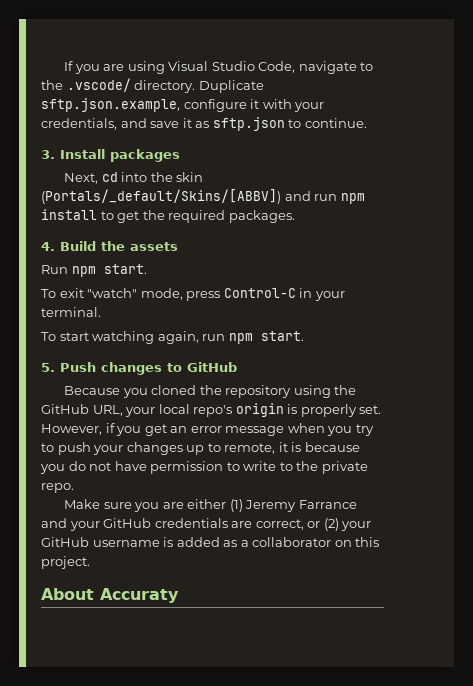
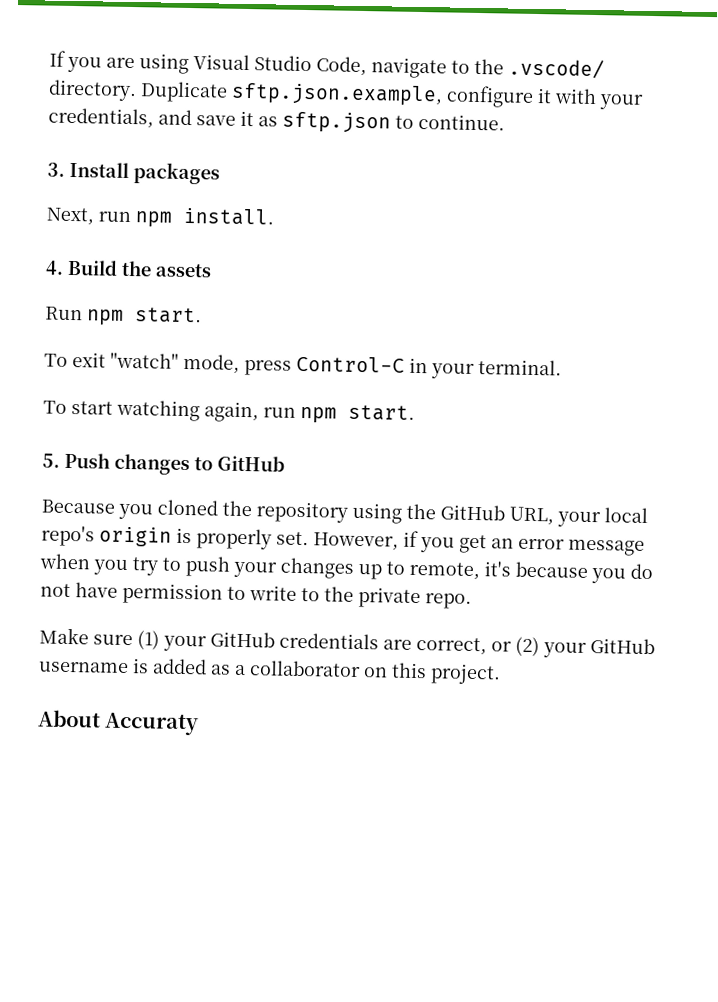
- Next, cd into the skin (Portals/_default/Skins/[ABBV]) and run npm install to get the required packages.
+ Next, run npm install.
- However, if you get an error message when you try to push your changes up to remote, it is because you do not have permission to write to the private repo.
+ However, if you get an error message when you try to push your changes up to remote, it's because you do not have permission to write to the private repo.
- Make sure you are either (1) Jeremy Farrance and your GitHub credentials are correct, or (2) your GitHub username is added as a collaborator on this project.
+ Make sure (1) your GitHub credentials are correct, or (2) your GitHub username is added as a collaborator on this project.

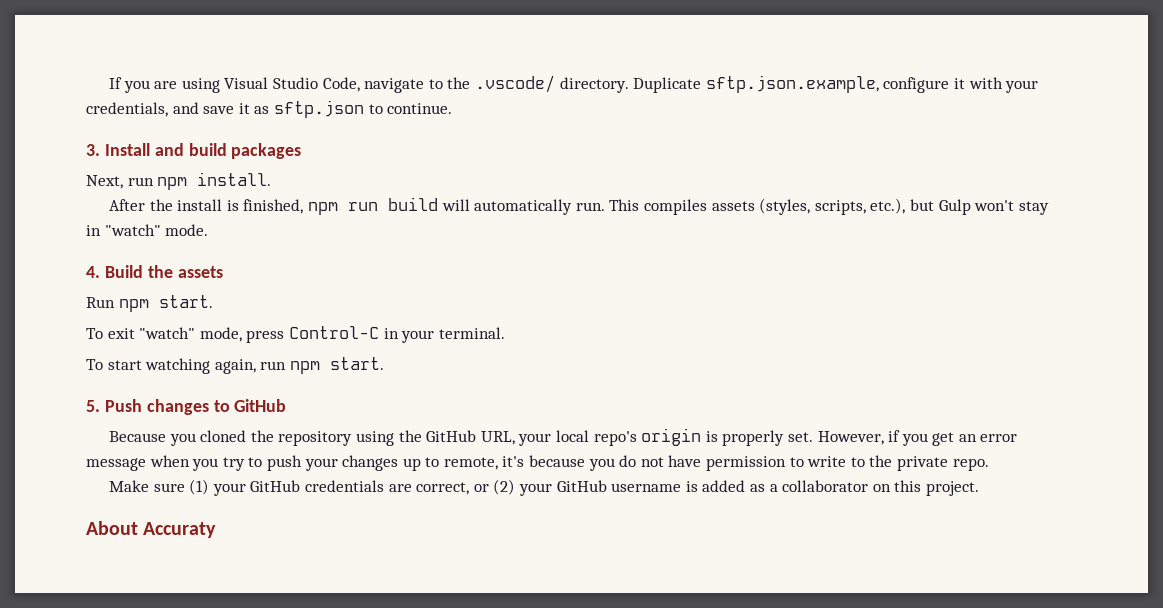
- 3. Install packages
+ 3. Install and build packages
+ After the install is finished, npm run build will automatically run. This compiles assets (styles, scripts, etc.), but Gulp won't stay in "watch" mode.

